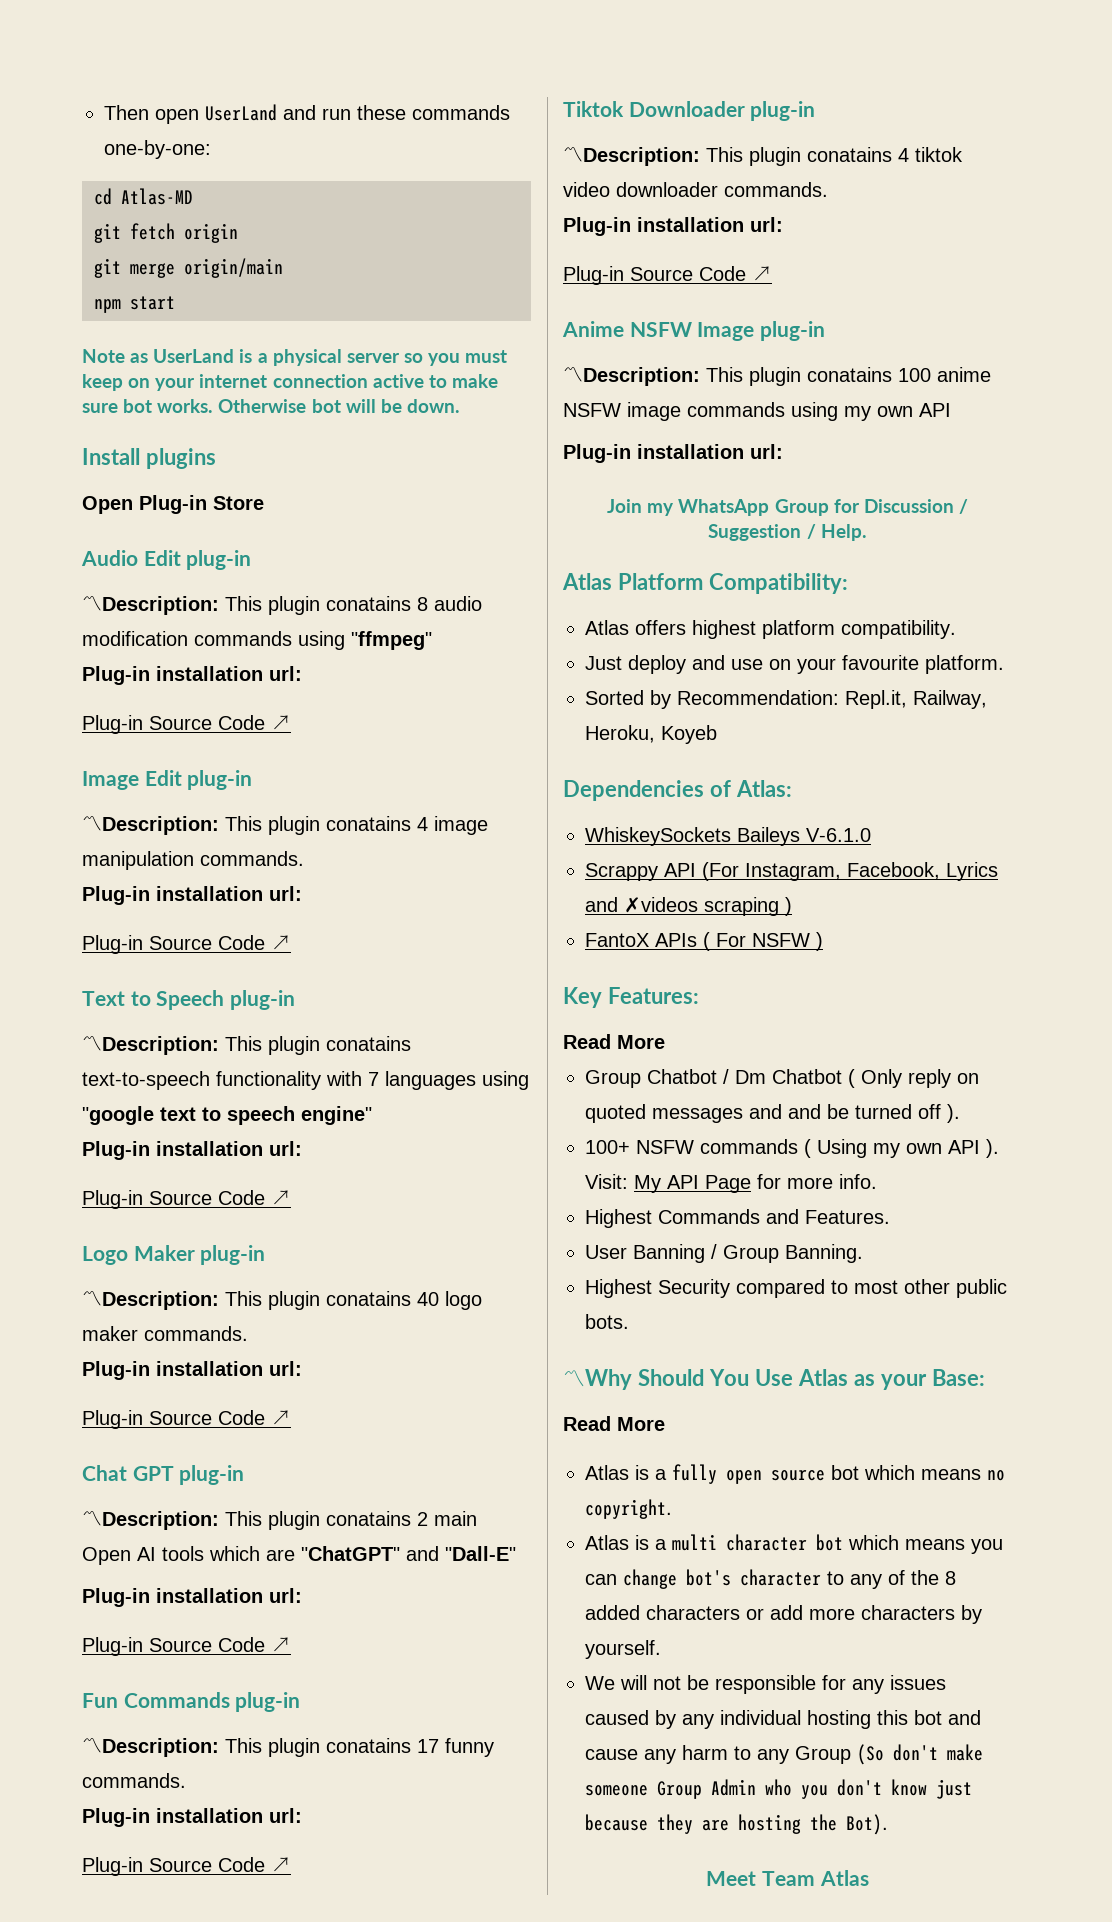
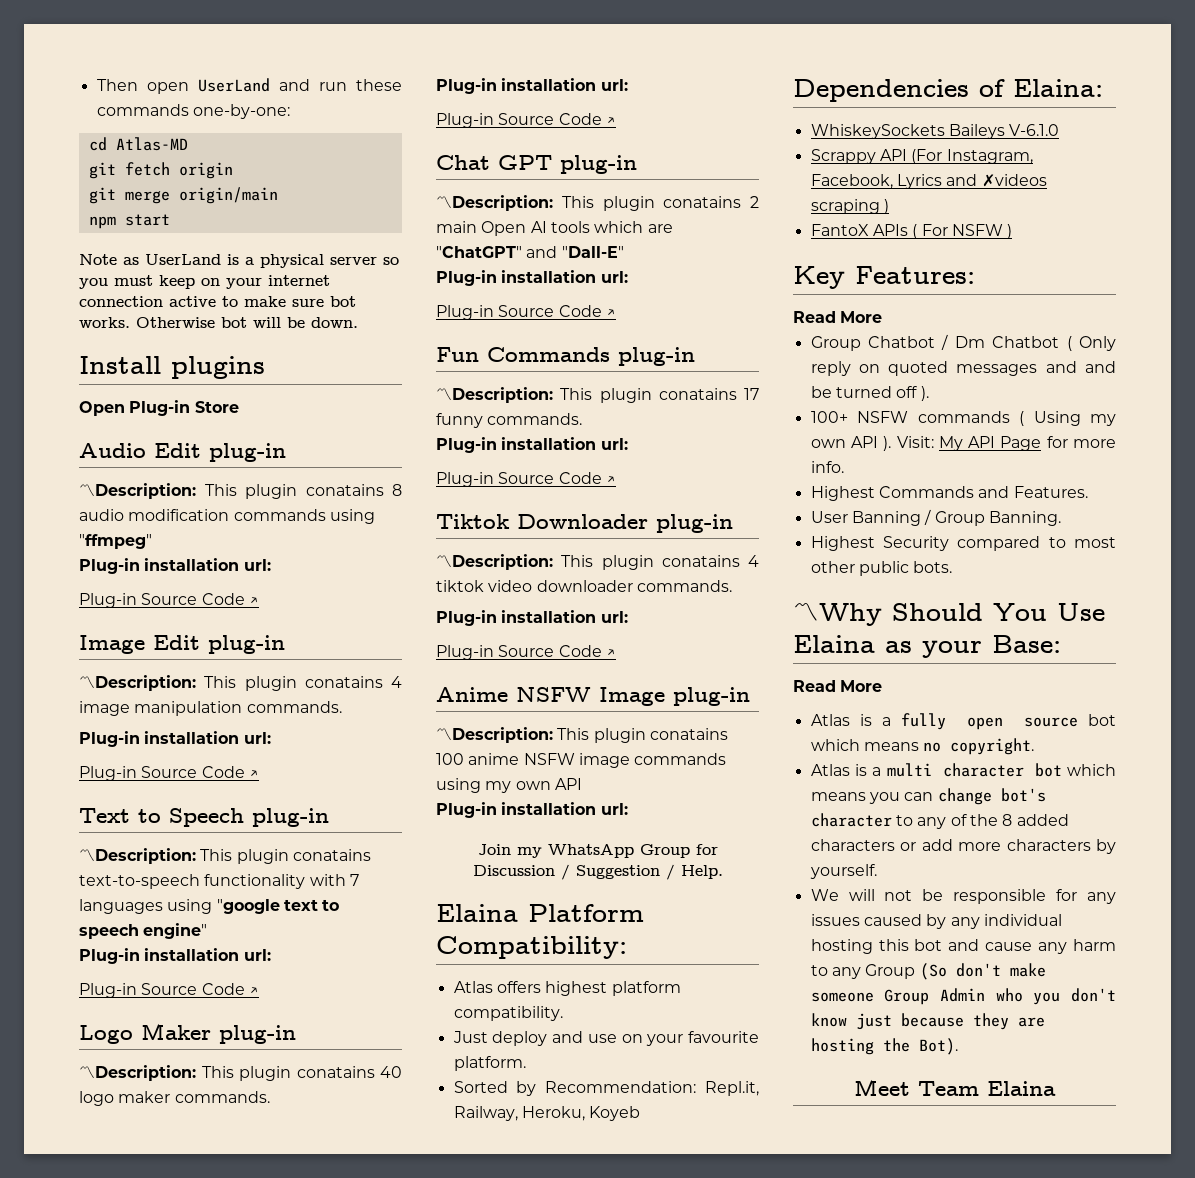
- Atlas Platform Compatibility:
+ Elaina Platform Compatibility:
- Dependencies of Atlas:
+ Dependencies of Elaina:
- 〽Why Should You Use Atlas as your Base:
+ 〽Why Should You Use Elaina as your Base:
- Meet Team Atlas
+ Meet Team Elaina

